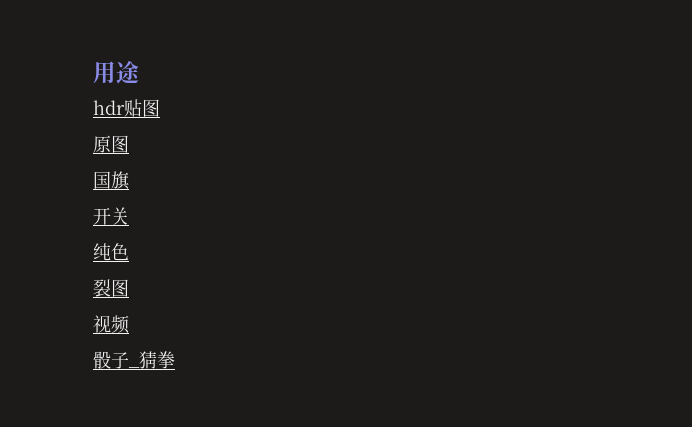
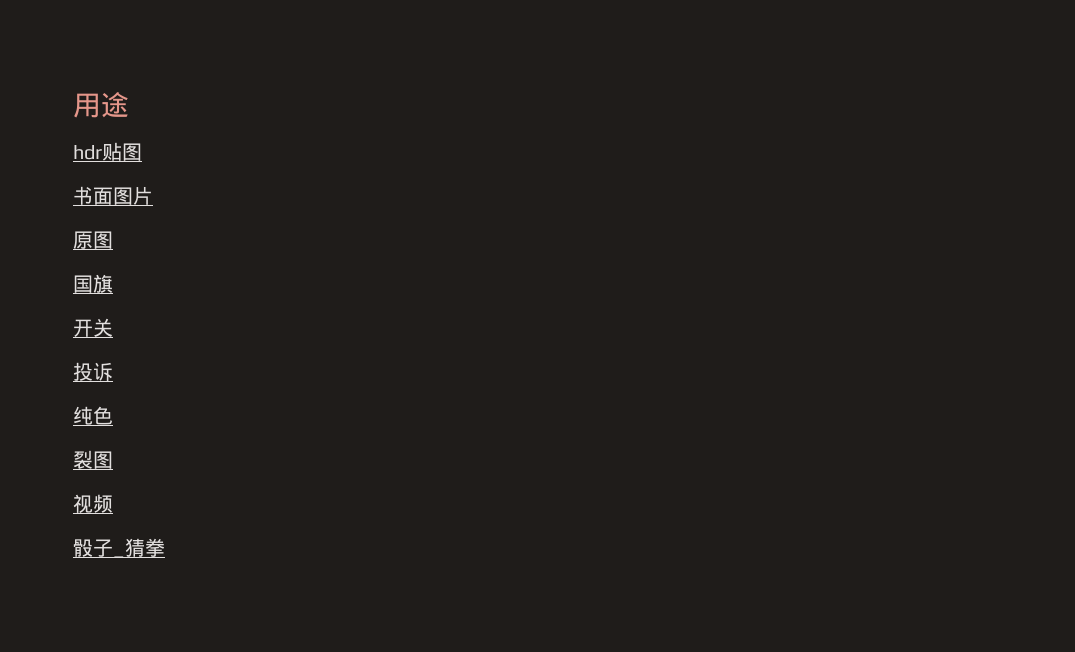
+ 书面图片
+ 投诉

